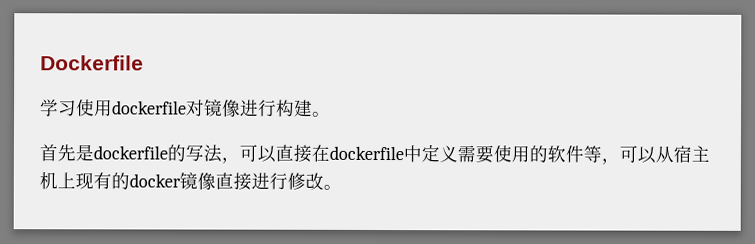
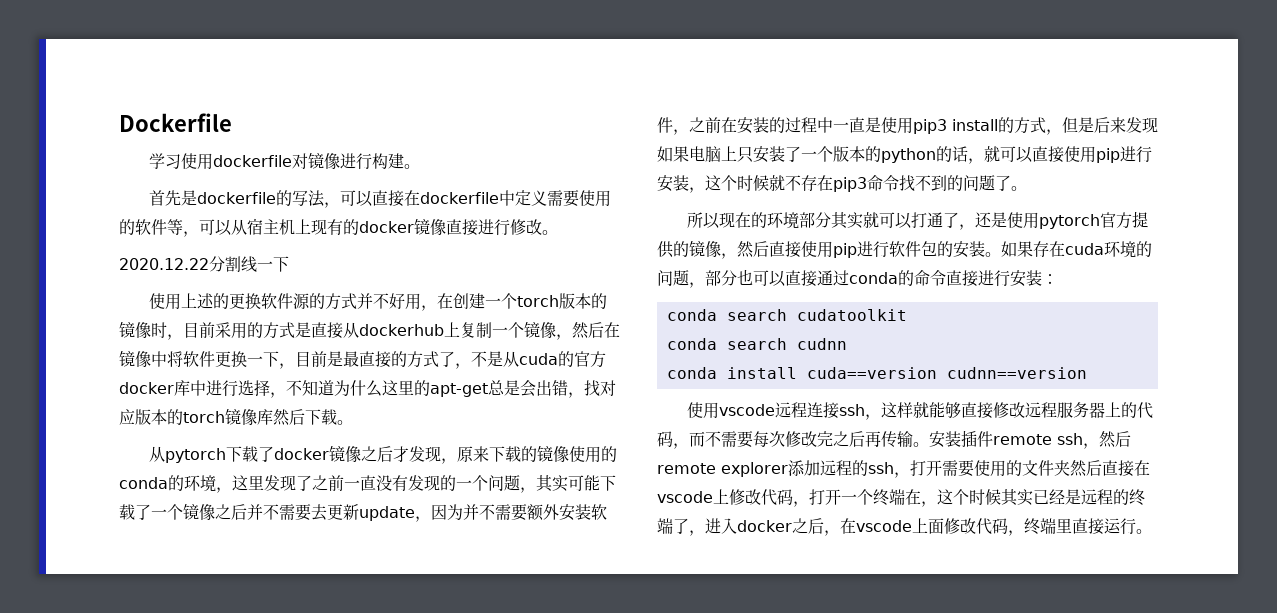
+ 2020.12.22分割线一下
+ 使用上述的更换软件源的方式并不好用，在创建一个torch版本的镜像时，目前采用的方式是直接从dockerhub上复制一个镜像，然后在镜像中将软件更换一下，目前是最直接的方式了，不是从cuda的官方docker库中进行选择，不知道为什么这里的apt-get总是会出错，找对应版本的torch镜像库然后下载。
+ 从pytorch下载了docker镜像之后才发现，原来下载的镜像使用的conda的环境，这里发现了之前一直没有发现的一个问题，其实可能下载了一个镜像之后并不需要去更新update，因为并不需要额外安装软件，之前在安装的过程中一直是使用pip3 install的方式，但是后来发现如果电脑上只安装了一个版本的python的话，就可以直接使用pip进行安装，这个时候就不存在pip3命令找不到的问题了。
+ 所以现在的环境部分其实就可以打通了，还是使用pytorch官方提供的镜像，然后直接使用pip进行软件包的安装。如果存在cuda环境的问题，部分也可以直接通过conda的命令直接进行安装：
+ conda search cudatoolkit
+ conda search cudnn
+ conda install cuda==version cudnn==version
+ 使用vscode远程连接ssh，这样就能够直接修改远程服务器上的代码，而不需要每次修改完之后再传输。安装插件remote ssh，然后remote explorer添加远程的ssh，打开需要使用的文件夹然后直接在vscode上修改代码，打开一个终端在，这个时候其实已经是远程的终端了，进入docker之后，在vscode上面修改代码，终端里直接运行。

